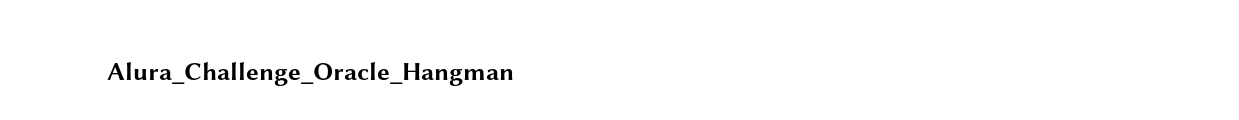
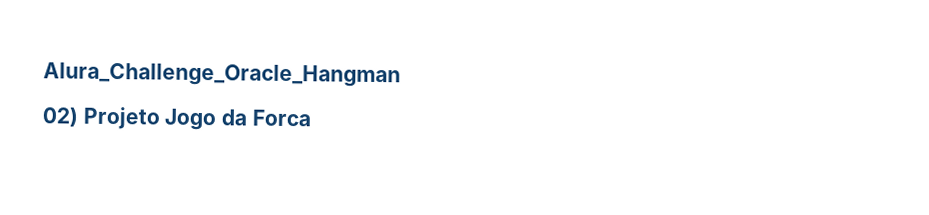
+ 02) Projeto Jogo da Forca

